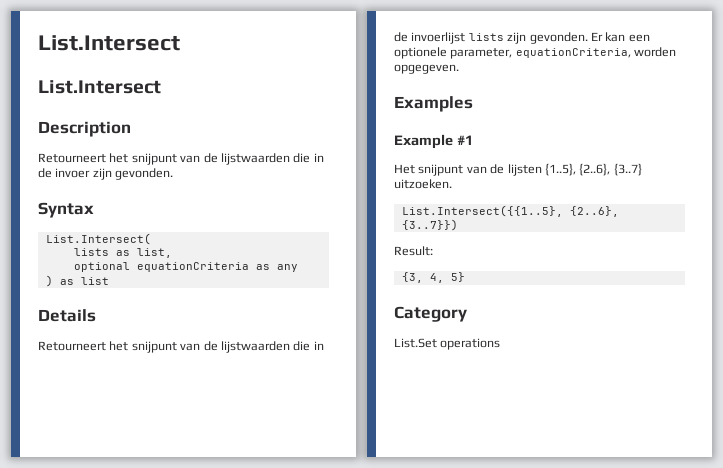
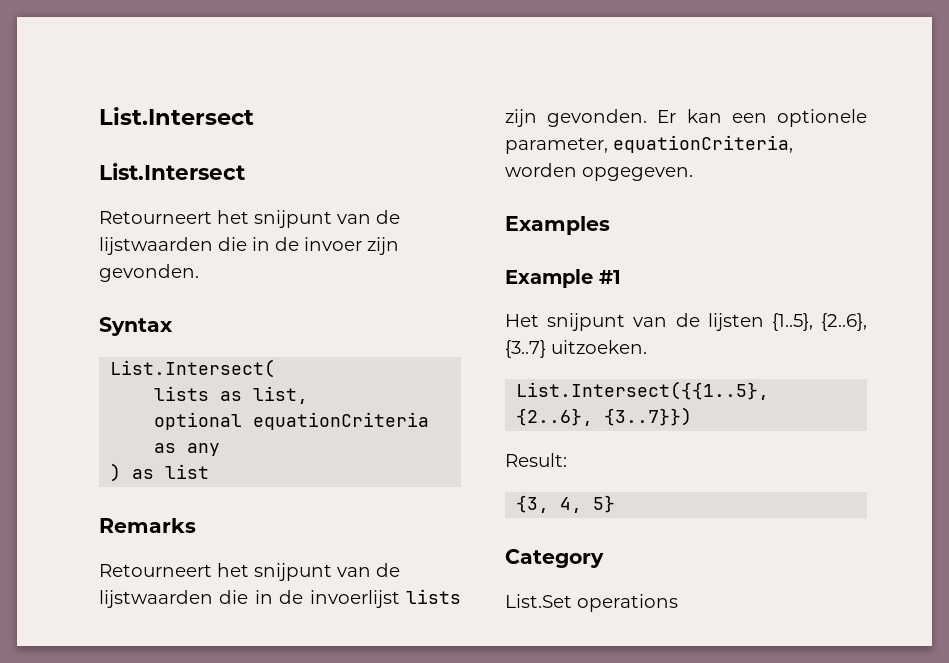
- Description
- Details
+ Remarks

